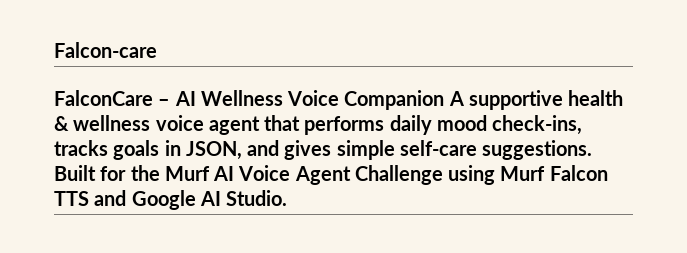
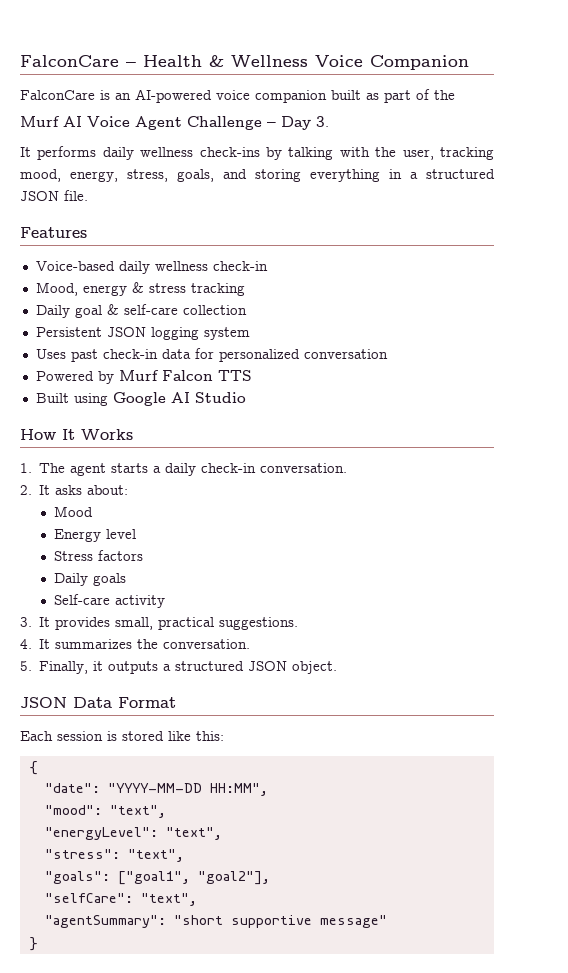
- Falcon-care
- FalconCare – AI Wellness Voice Companion A supportive health & wellness voice agent that performs daily mood check-ins, tracks goals in JSON, and gives simple self-care suggestions. Built for the Murf AI Voice Agent Challenge using Murf Falcon TTS and Google AI Studio.
+ FalconCare – Health & Wellness Voice Companion
+ FalconCare is an AI-powered voice companion built as part of the
+ Murf AI Voice Agent Challenge – Day 3.
+ It performs daily wellness check-ins by talking with the user, tracking mood, energy, stress, goals, and storing everything in a structured JSON file.
+ Features
+ Voice-based daily wellness check-in
+ Mood, energy & stress tracking
+ Daily goal & self-care collection
+ Persistent JSON logging system
+ Uses past check-in data for personalized conversation
+ Powered by Murf Falcon TTS
+ Built using Google AI Studio
+ How It Works
+ 1. The agent starts a daily check-in conversation.
+ 2. It asks about:
+ Mood
+ Energy level
+ Stress factors
+ Daily goals
+ Self-care activity
+ 3. It provides small, practical suggestions.
+ 4. It summarizes the conversation.
+ 5. Finally, it outputs a structured JSON object.
+ JSON Data Format
+ Each session is stored like this:
+ {
+ "date": "YYYY-MM-DD HH:MM",
+ "mood": "text",
+ "energyLevel": "text",
+ "stress": "text",
+ "goals": ["goal1", "goal2"],
+ "selfCare": "text",
+ "agentSummary": "short supportive message"
+ }

